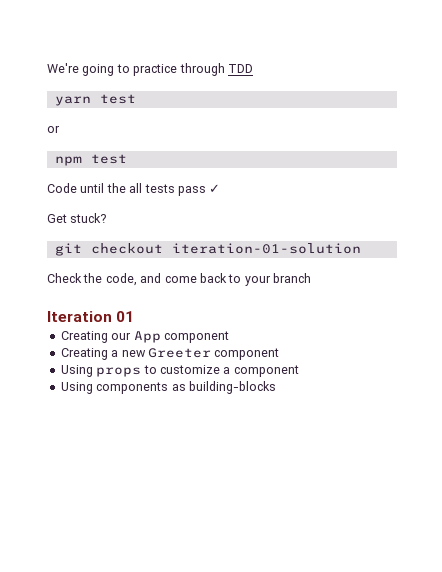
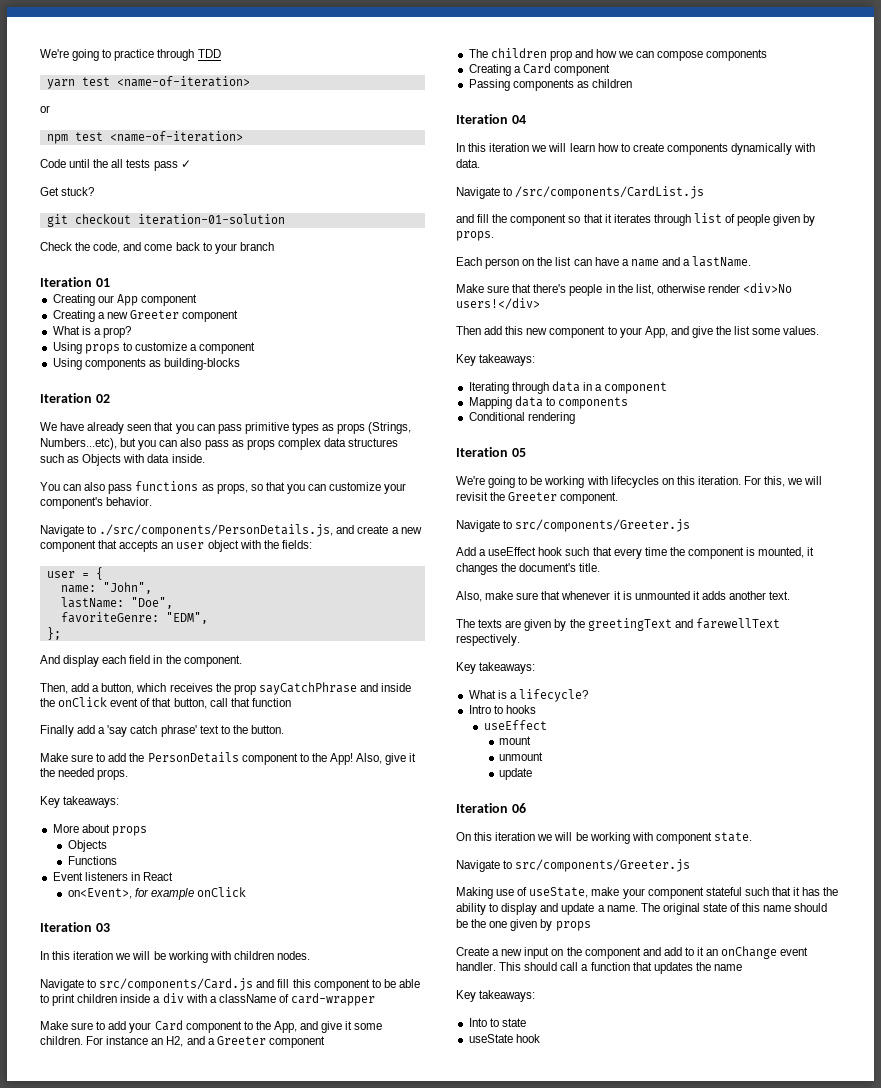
- yarn test
+ yarn test <name-of-iteration>
- npm test
+ npm test <name-of-iteration>
+ What is a prop?
+ Iteration 02
+ We have already seen that you can pass primitive types as props (Strings, Numbers...etc), but you can also pass as props complex data structures such as Objects with data inside.
+ You can also pass functions as props, so that you can customize your component's behavior.
+ Navigate to ./src/components/PersonDetails.js, and create a new component that accepts an user object with the fields:
+ user = {
+ name: "John",
+ lastName: "Doe",
+ favoriteGenre: "EDM",
+ };
+ And display each field in the component.
+ Then, add a button, which receives the prop sayCatchPhrase and inside the onClick event of that button, call that function
+ Finally add a 'say catch phrase' text to the button.
+ Make sure to add the PersonDetails component to the App! Also, give it the needed props.
+ Key takeaways:
+ More about props
+ Objects
+ Functions
+ Event listeners in React
+ on<Event>, for example onClick
+ Iteration 03
+ In this iteration we will be working with children nodes.
+ Navigate to src/components/Card.js and fill this component to be able to print children inside a div with a className of card-wrapper
+ Make sure to add your Card component to the App, and give it some children. For instance an H2, and a Greeter component
+ The children prop and how we can compose components
+ Creating a Card component
+ Passing components as children
+ Iteration 04
+ In this iteration we will learn how to create components dynamically with data.
+ Navigate to /src/components/CardList.js
+ and fill the component so that it iterates through list of people given by props.
+ Each person on the list can have a name and a lastName.
+ Make sure that there's people in the list, otherwise render <div>No users!</div>
+ Then add this new component to your App, and give the list some values.
+ Key takeaways:
+ Iterating through data in a component
+ Mapping data to components
+ Conditional rendering
+ Iteration 05
+ We're going to be working with lifecycles on this iteration. For this, we will revisit the Greeter component.
+ Navigate to src/components/Greeter.js
+ Add a useEffect hook such that every time the component is mounted, it changes the document's title.
+ Also, make sure that whenever it is unmounted it adds another text.
+ The texts are given by the greetingText and farewellText respectively.
+ Key takeaways:
+ What is a lifecycle?
+ Intro to hooks
+ useEffect
+ mount
+ unmount
+ update
+ Iteration 06
+ On this iteration we will be working with component state.
+ Navigate to src/components/Greeter.js
+ Making use of useState, make your component stateful such that it has the ability to display and update a name. The original state of this name should be the one given by props
+ Create a new input on the component and add to it an onChange event handler. This should call a function that updates the name
+ Key takeaways:
+ Into to state
+ useState hook

